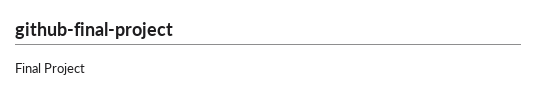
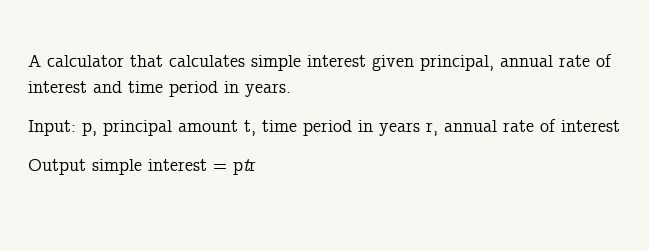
- github-final-project
- Final Project
+ A calculator that calculates simple interest given principal, annual rate of interest and time period in years.
+ Input: p, principal amount t, time period in years r, annual rate of interest
+ Output simple interest = ptr

